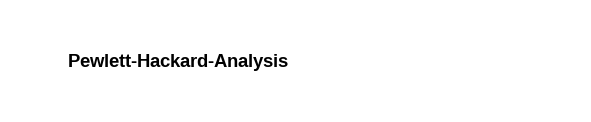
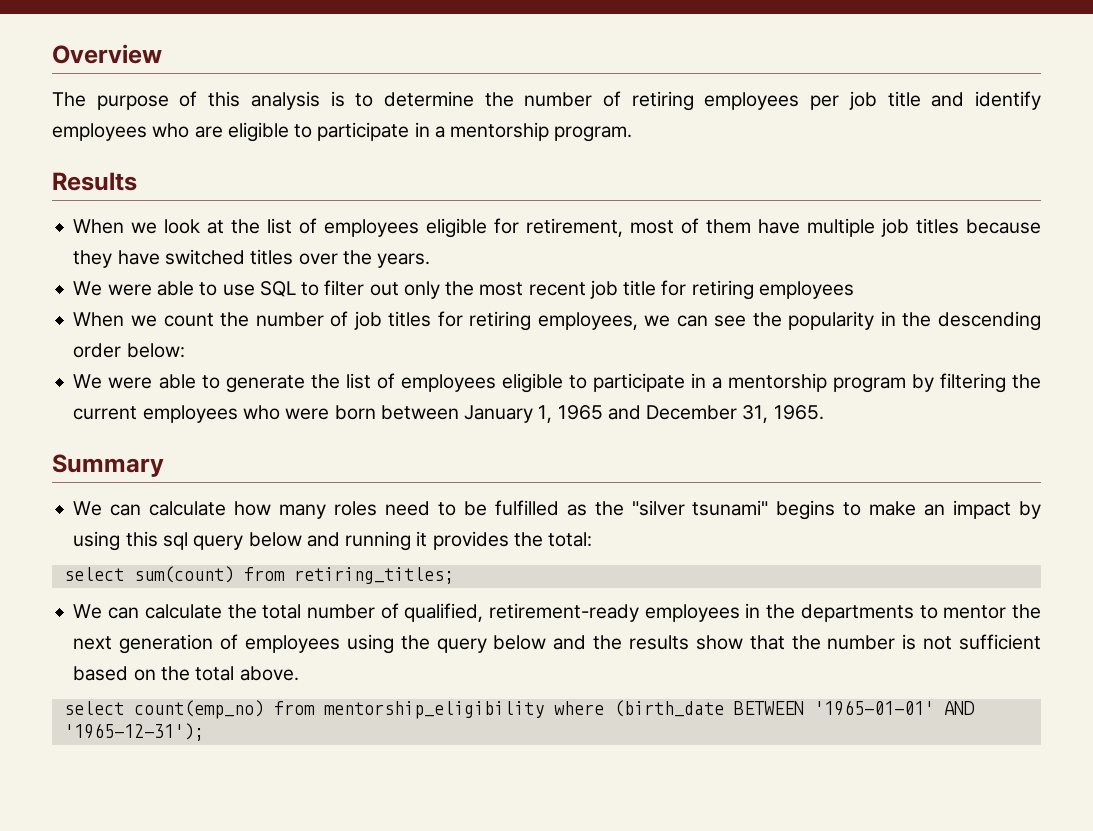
- Pewlett-Hackard-Analysis
+ Overview
+ The purpose of this analysis is to determine the number of retiring employees per job title and identify employees who are eligible to participate in a mentorship program.
+ Results
+ When we look at the list of employees eligible for retirement, most of them have multiple job titles because they have switched titles over the years.
+ We were able to use SQL to filter out only the most recent job title for retiring employees
+ When we count the number of job titles for retiring employees, we can see the popularity in the descending order below:
+ We were able to generate the list of employees eligible to participate in a mentorship program by filtering the current employees who were born between January 1, 1965 and December 31, 1965.
+ Summary
+ We can calculate how many roles need to be fulfilled as the "silver tsunami" begins to make an impact by using this sql query below and running it provides the total:
+ select sum(count) from retiring_titles;
+ We can calculate the total number of qualified, retirement-ready employees in the departments to mentor the next generation of employees using the query below and the results show that the number is not sufficient based on the total above.
+ select count(emp_no) from mentorship_eligibility where (birth_date BETWEEN '1965-01-01' AND '1965-12-31');

